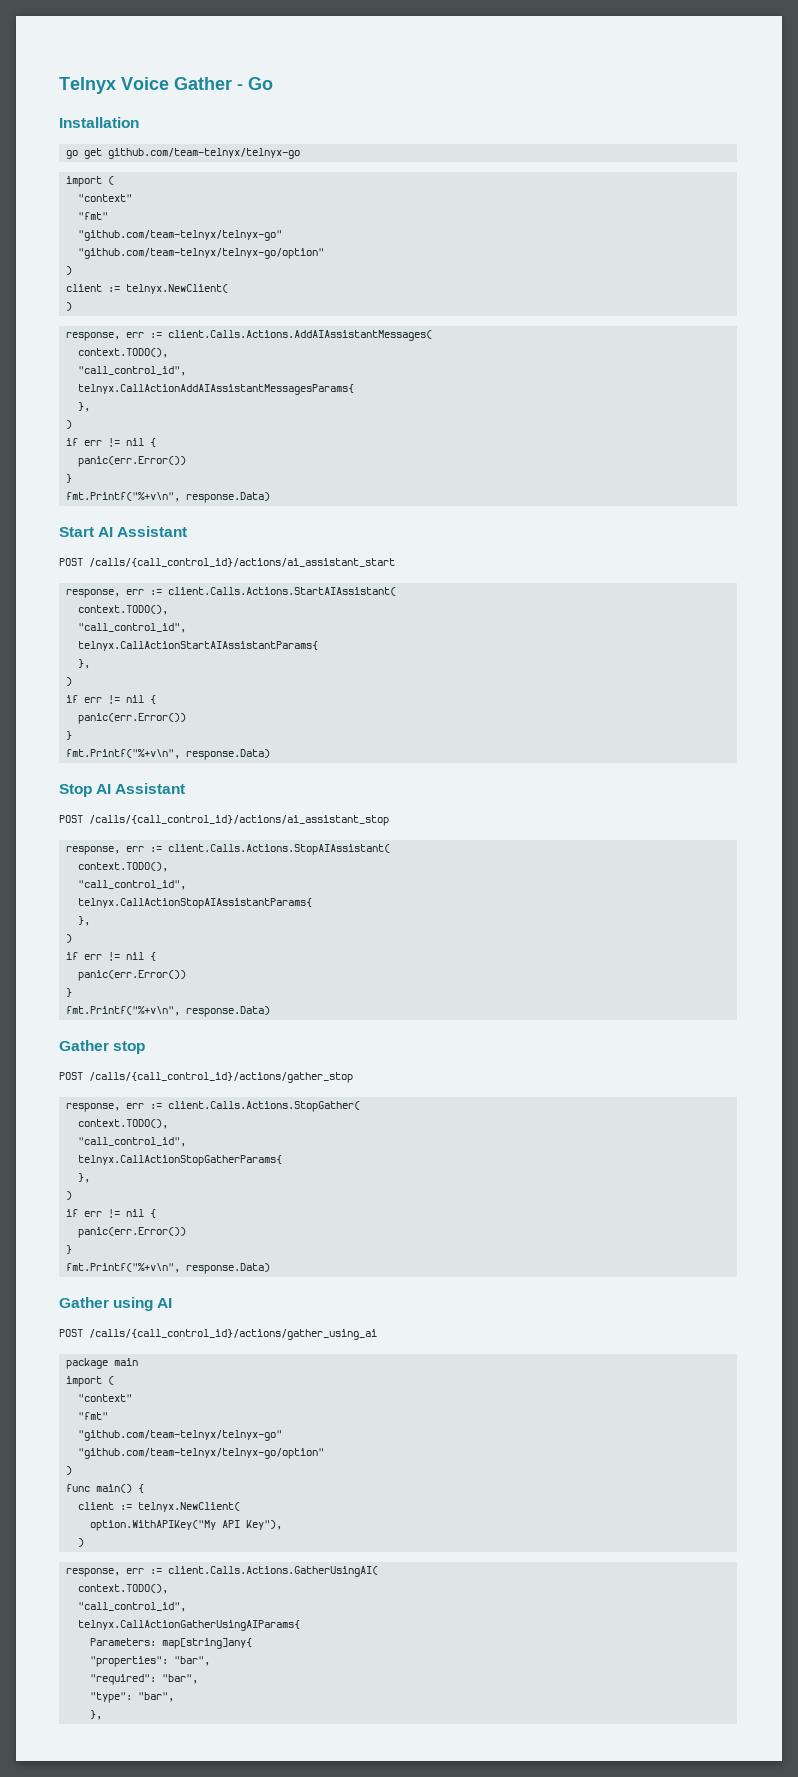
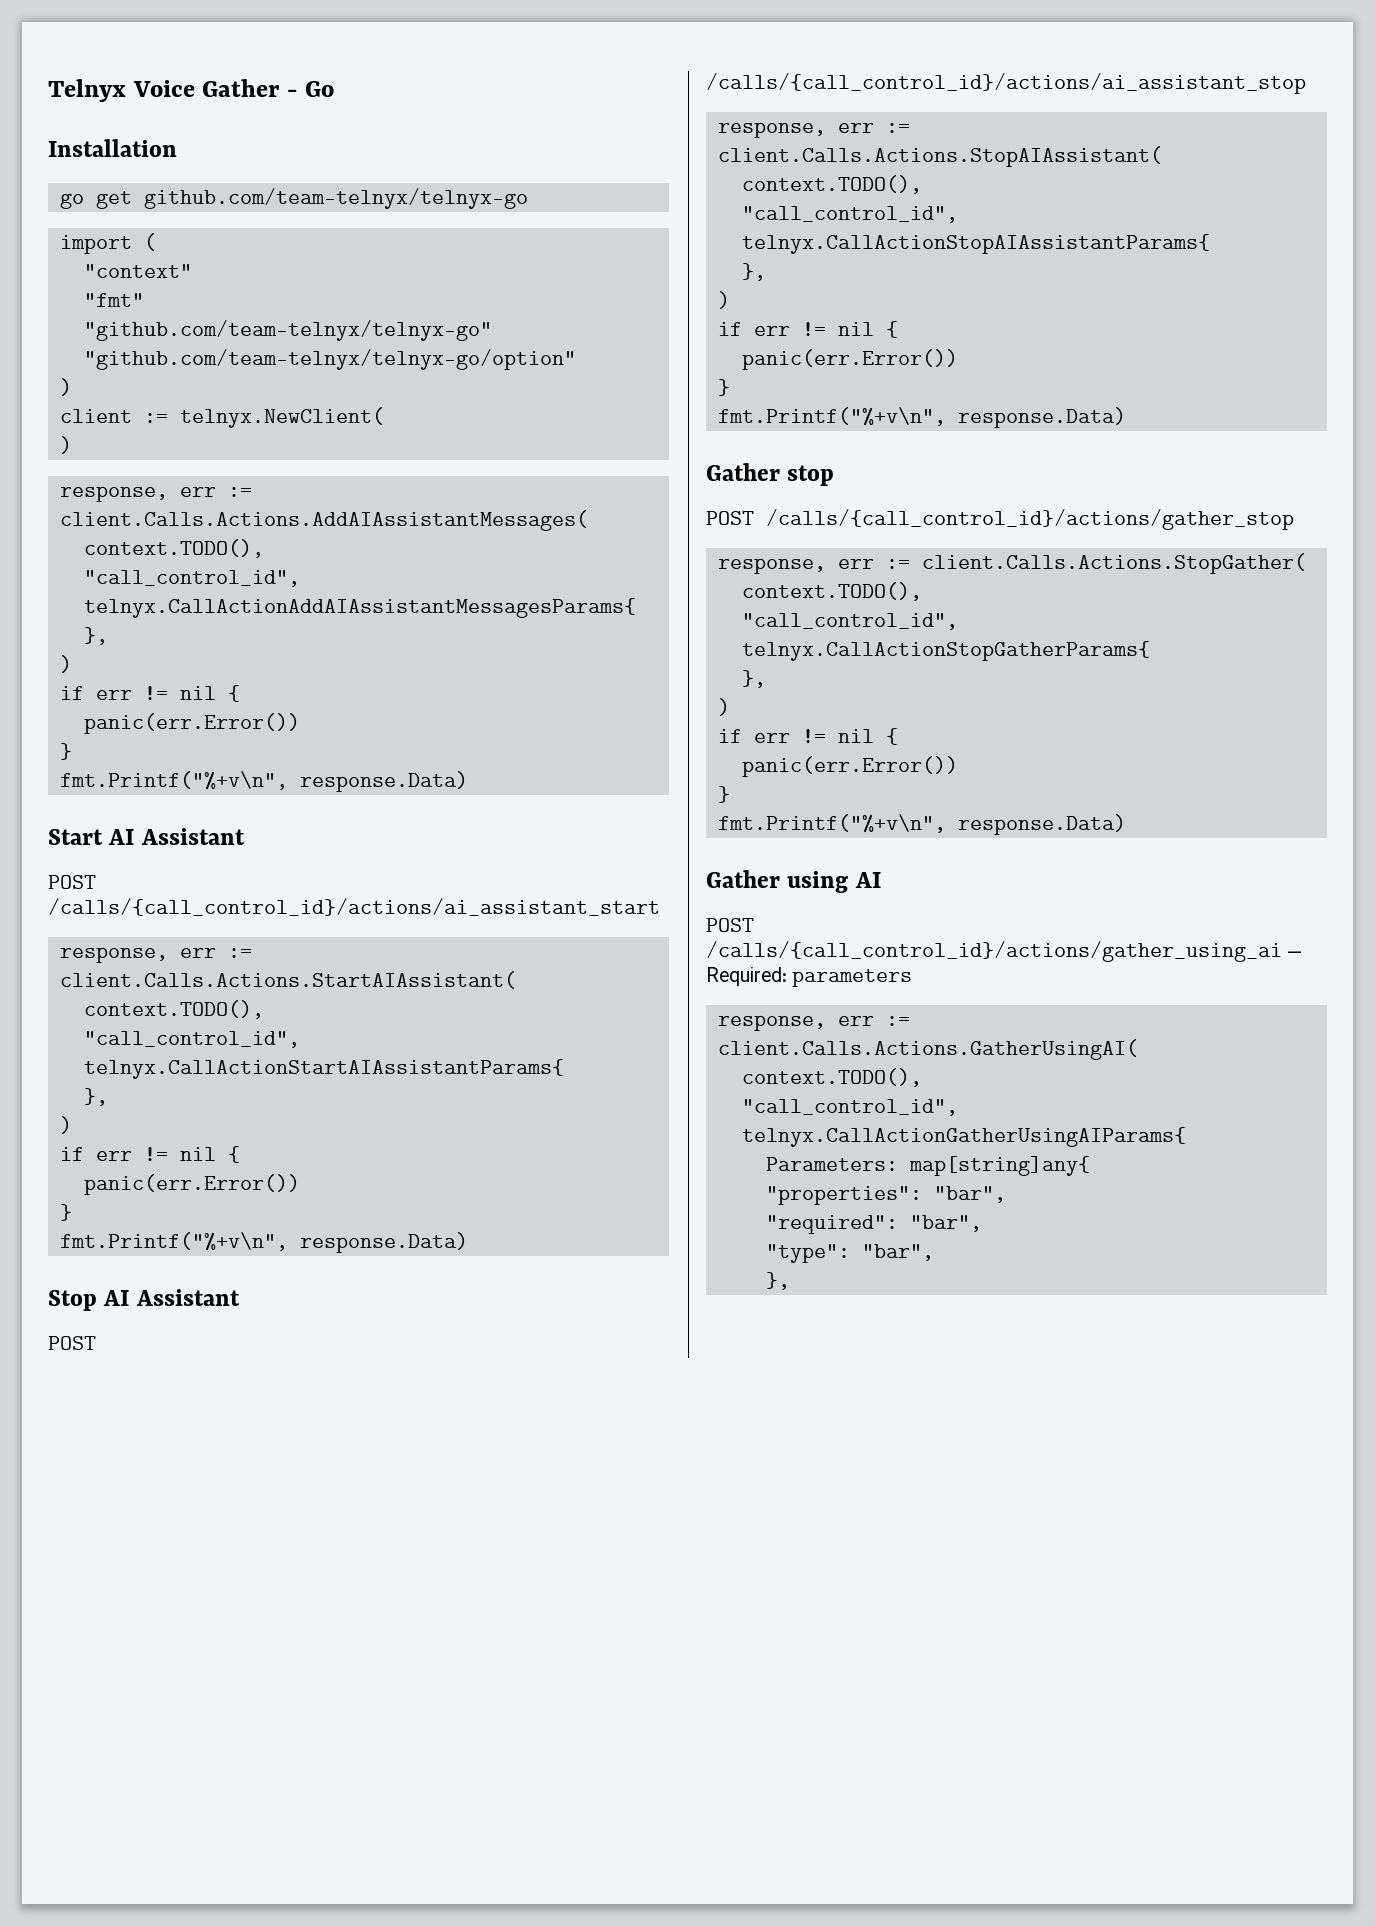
- POST /calls/{call_control_id}/actions/gather_using_ai
- package main
- import (
- "context"
- "fmt"
- "github.com/team-telnyx/telnyx-go"
- "github.com/team-telnyx/telnyx-go/option"
- )
- func main() {
- client := telnyx.NewClient(
- option.WithAPIKey("My API Key"),
- )
+ POST /calls/{call_control_id}/actions/gather_using_ai — Required: parameters

